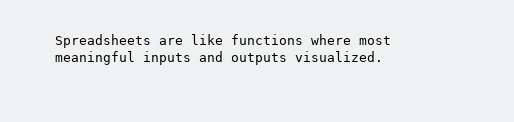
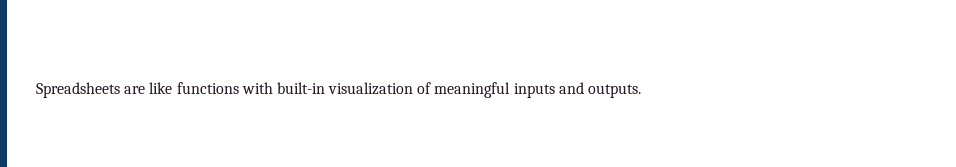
- Spreadsheets are like functions where most meaningful inputs and outputs visualized.
+ Spreadsheets are like functions with built-in visualization of meaningful inputs and outputs.

